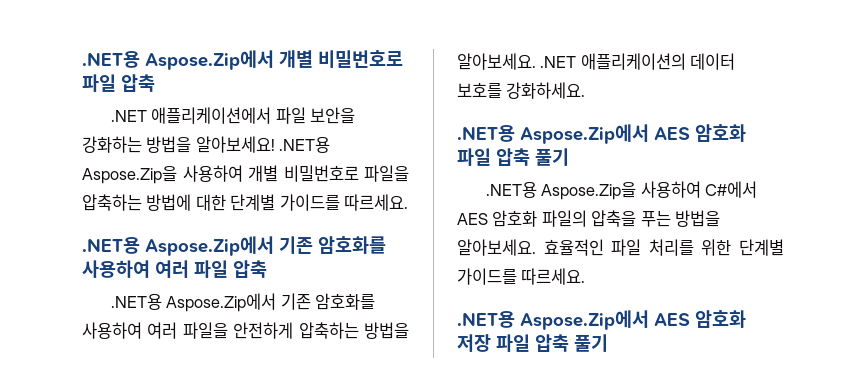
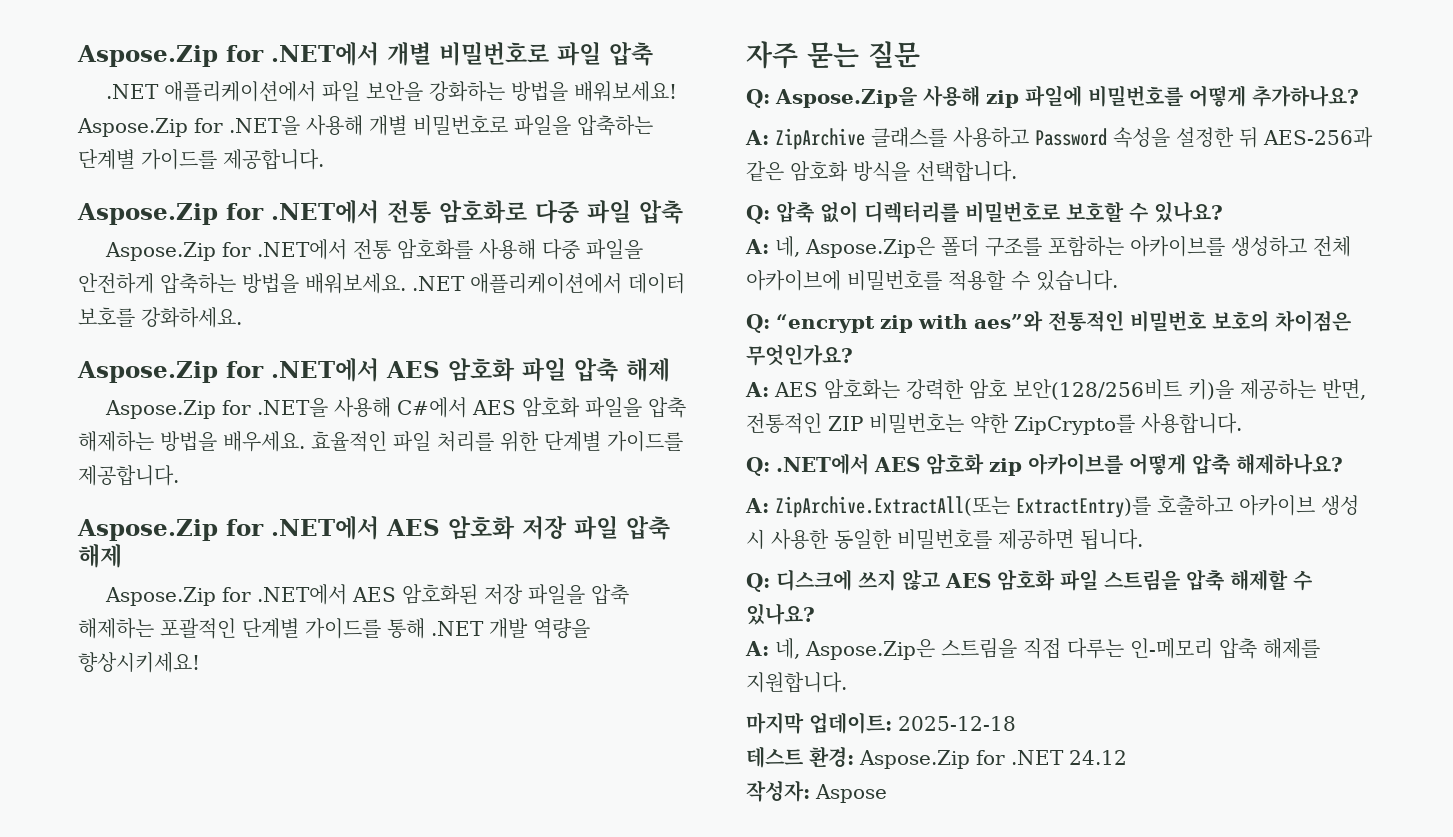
- .NET용 Aspose.Zip에서 개별 비밀번호로 파일 압축
+ Aspose.Zip for .NET에서 개별 비밀번호로 파일 압축
- .NET 애플리케이션에서 파일 보안을 강화하는 방법을 알아보세요! .NET용 Aspose.Zip을 사용하여 개별 비밀번호로 파일을 압축하는 방법에 대한 단계별 가이드를 따르세요.
- .NET용 Aspose.Zip에서 기존 암호화를 사용하여 여러 파일 압축
- .NET용 Aspose.Zip에서 기존 암호화를 사용하여 여러 파일을 안전하게 압축하는 방법을 알아보세요. .NET 애플리케이션의 데이터 보호를 강화하세요.
+ .NET 애플리케이션에서 파일 보안을 강화하는 방법을 배워보세요! Aspose.Zip for .NET을 사용해 개별 비밀번호로 파일을 압축하는 단계별 가이드를 제공합니다.
+ Aspose.Zip for .NET에서 전통 암호화로 다중 파일 압축
+ Aspose.Zip for .NET에서 전통 암호화를 사용해 다중 파일을 안전하게 압축하는 방법을 배워보세요. .NET 애플리케이션에서 데이터 보호를 강화하세요.
- .NET용 Aspose.Zip에서 AES 암호화 파일 압축 풀기
- .NET용 Aspose.Zip을 사용하여 C#에서 AES 암호화 파일의 압축을 푸는 방법을 알아보세요.
+ Aspose.Zip for .NET에서 AES 암호화 파일 압축 해제
+ Aspose.Zip for .NET을 사용해 C#에서 AES 암호화 파일을 압축 해제하는 방법을 배우세요.
- 효율적인 파일 처리를 위한 단계별 가이드를 따르세요.
- .NET용 Aspose.Zip에서 AES 암호화 저장 파일 압축 풀기
+ 효율적인 파일 처리를 위한 단계별 가이드를 제공합니다.
+ Aspose.Zip for .NET에서 AES 암호화 저장 파일 압축 해제
+ Aspose.Zip for .NET에서 AES 암호화된 저장 파일을 압축 해제하는 포괄적인 단계별 가이드를 통해 .NET 개발 역량을 향상시키세요!
+ 자주 묻는 질문
+ Q: Aspose.Zip을 사용해 zip 파일에 비밀번호를 어떻게 추가하나요?
+ A: ZipArchive 클래스를 사용하고 Password 속성을 설정한 뒤 AES‑256과 같은 암호화 방식을 선택합니다.
+ Q: 압축 없이 디렉터리를 비밀번호로 보호할 수 있나요?
+ A: 네, Aspose.Zip은 폴더 구조를 포함하는 아카이브를 생성하고 전체 아카이브에 비밀번호를 적용할 수 있습니다.
+ Q: “encrypt zip with aes”와 전통적인 비밀번호 보호의 차이점은 무엇인가요?
+ A: AES 암호화는 강력한 암호 보안(128/256비트 키)을 제공하는 반면, 전통적인 ZIP 비밀번호는 약한 ZipCrypto를 사용합니다.
+ Q: .NET에서 AES 암호화 zip 아카이브를 어떻게 압축 해제하나요?
+ A: ZipArchive.ExtractAll(또는 ExtractEntry)를 호출하고 아카이브 생성 시 사용한 동일한 비밀번호를 제공하면 됩니다.
+ Q: 디스크에 쓰지 않고 AES 암호화 파일 스트림을 압축 해제할 수 있나요?
+ A: 네, Aspose.Zip은 스트림을 직접 다루는 인‑메모리 압축 해제를 지원합니다.
+ 마지막 업데이트: 2025-12-18
+ 테스트 환경: Aspose.Zip for .NET 24.12
+ 작성자: Aspose

